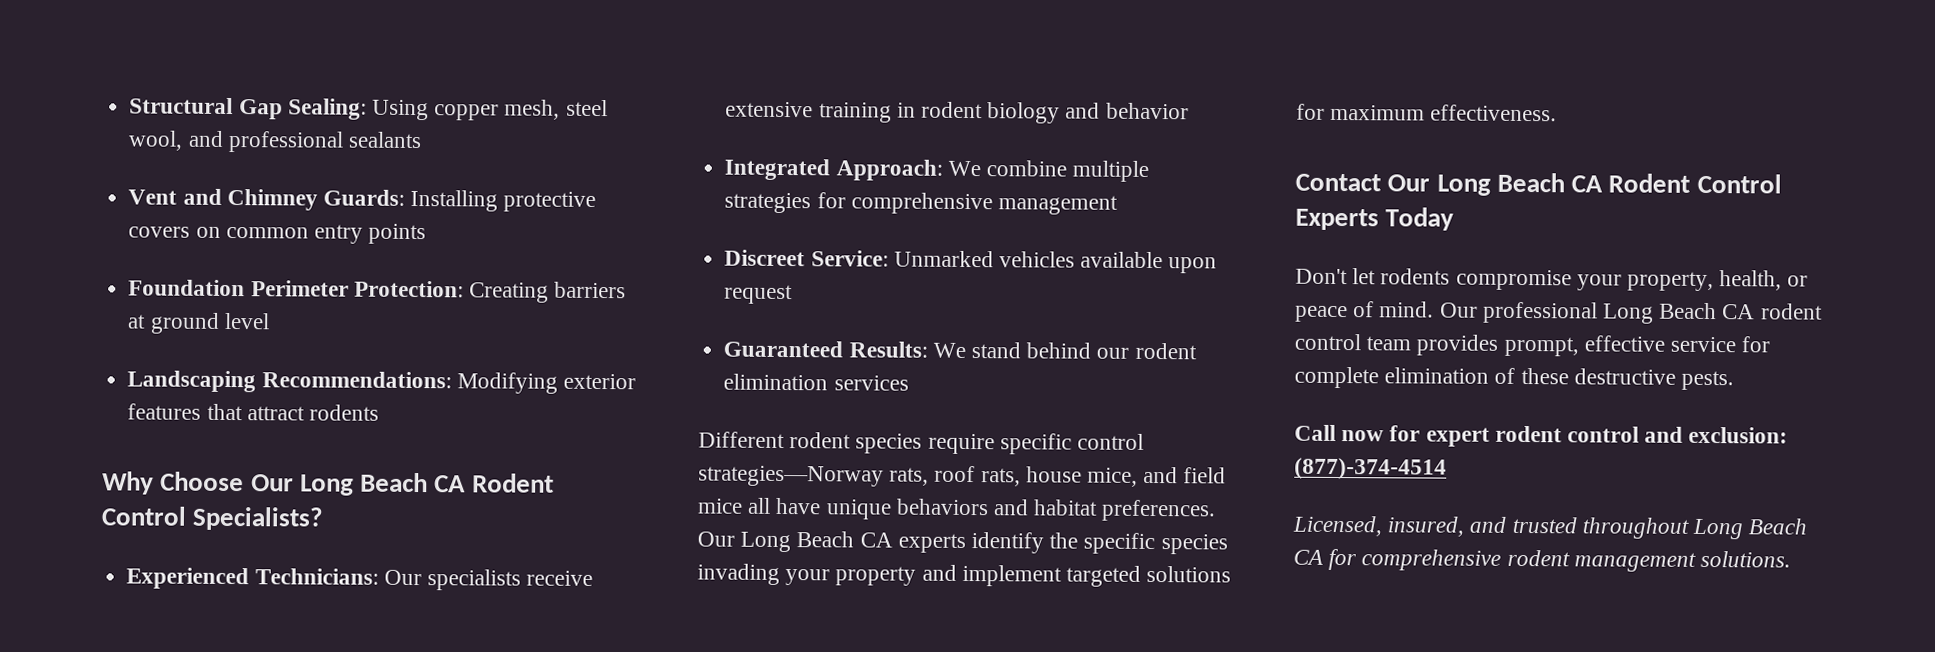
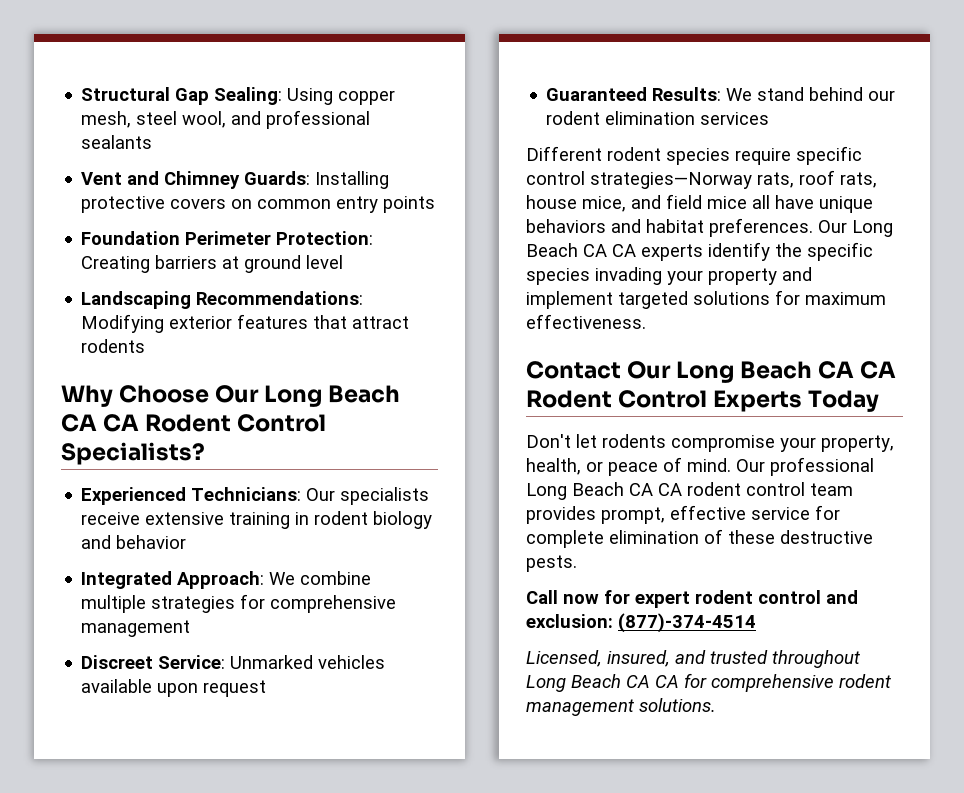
- Why Choose Our Long Beach CA Rodent Control Specialists?
+ Why Choose Our Long Beach CA CA Rodent Control Specialists?
- Our Long Beach CA experts identify the specific species invading your property and implement targeted solutions for maximum effectiveness.
+ Our Long Beach CA CA experts identify the specific species invading your property and implement targeted solutions for maximum effectiveness.
- Contact Our Long Beach CA Rodent Control Experts Today
+ Contact Our Long Beach CA CA Rodent Control Experts Today
- Our professional Long Beach CA rodent control team provides prompt, effective service for complete elimination of these destructive pests.
+ Our professional Long Beach CA CA rodent control team provides prompt, effective service for complete elimination of these destructive pests.
- Licensed, insured, and trusted throughout Long Beach CA for comprehensive rodent management solutions.
+ Licensed, insured, and trusted throughout Long Beach CA CA for comprehensive rodent management solutions.

